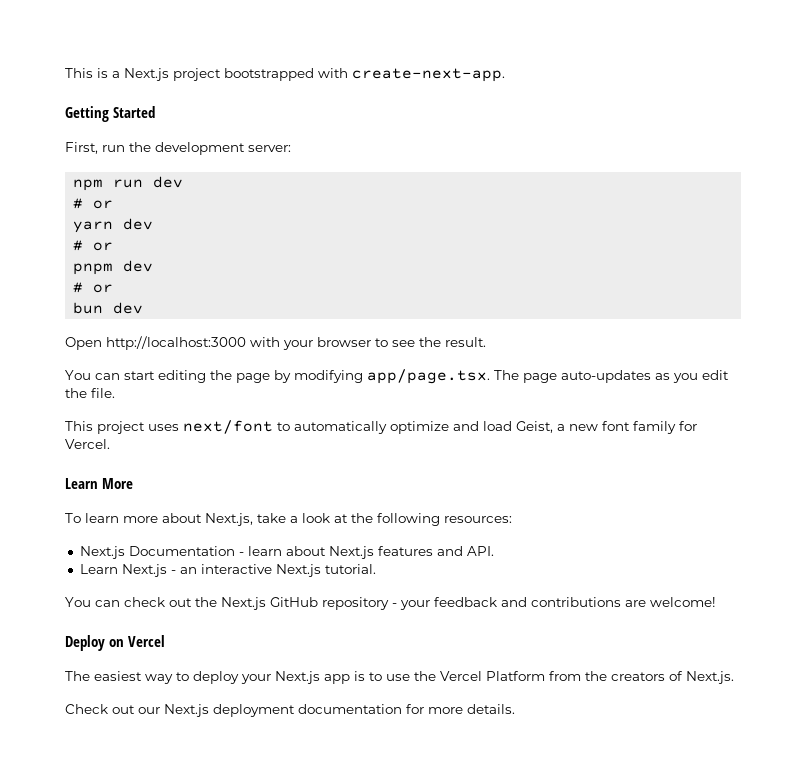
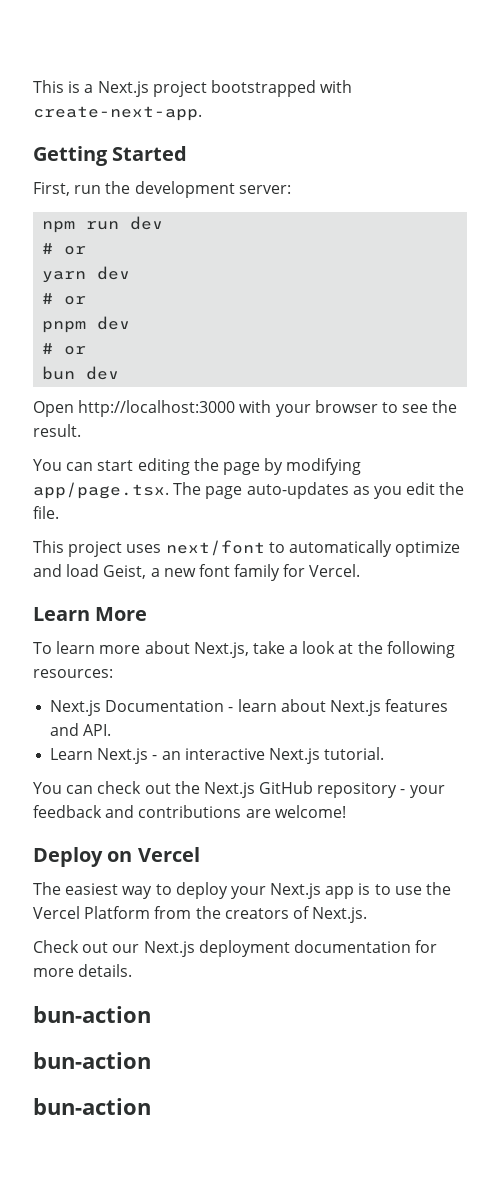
  Check out our Next.js deployment documentation for more details.
+ bun-action
+ bun-action
+ bun-action

